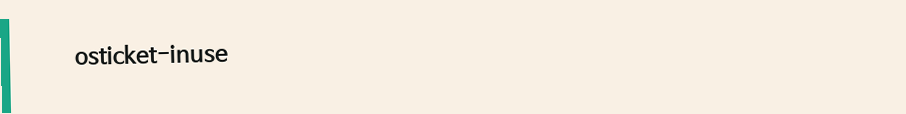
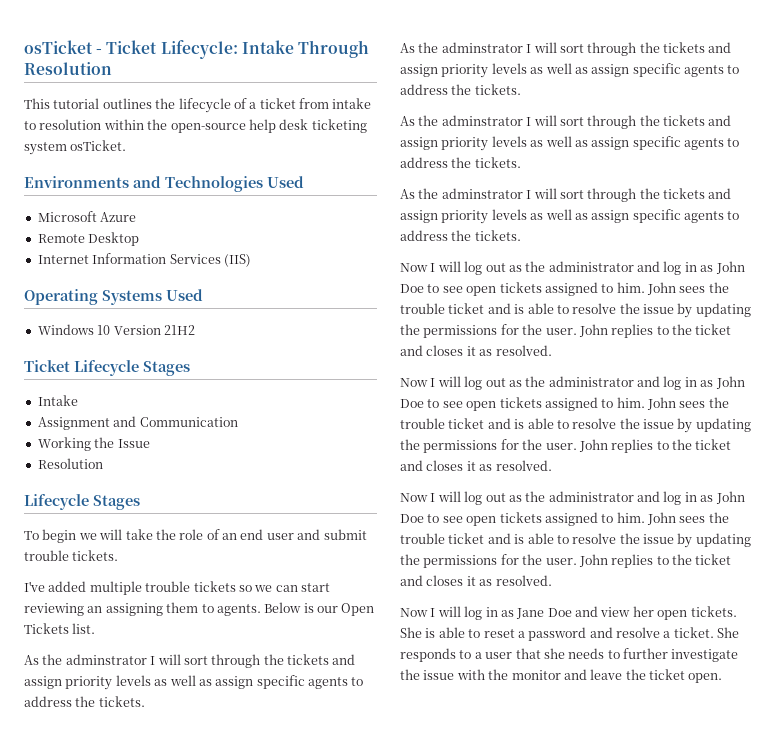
- osticket-inuse
+ osTicket - Ticket Lifecycle: Intake Through Resolution
+ This tutorial outlines the lifecycle of a ticket from intake to resolution within the open-source help desk ticketing system osTicket.
+ Environments and Technologies Used
+ Microsoft Azure
+ Remote Desktop
+ Internet Information Services (IIS)
+ Operating Systems Used
+ Windows 10 Version 21H2
+ Ticket Lifecycle Stages
+ Intake
+ Assignment and Communication
+ Working the Issue
+ Resolution
+ Lifecycle Stages
+ To begin we will take the role of an end user and submit trouble tickets.
+ I've added multiple trouble tickets so we can start reviewing an assigning them to agents. Below is our Open Tickets list.
+ As the adminstrator I will sort through the tickets and assign priority levels as well as assign specific agents to address the tickets.
+ As the adminstrator I will sort through the tickets and assign priority levels as well as assign specific agents to address the tickets.
+ As the adminstrator I will sort through the tickets and assign priority levels as well as assign specific agents to address the tickets.
+ As the adminstrator I will sort through the tickets and assign priority levels as well as assign specific agents to address the tickets.
+ Now I will log out as the administrator and log in as John Doe to see open tickets assigned to him. John sees the trouble ticket and is able to resolve the issue by updating the permissions for the user. John replies to the ticket and closes it as resolved.
+ Now I will log out as the administrator and log in as John Doe to see open tickets assigned to him. John sees the trouble ticket and is able to resolve the issue by updating the permissions for the user. John replies to the ticket and closes it as resolved.
+ Now I will log out as the administrator and log in as John Doe to see open tickets assigned to him. John sees the trouble ticket and is able to resolve the issue by updating the permissions for the user. John replies to the ticket and closes it as resolved.
+ Now I will log in as Jane Doe and view her open tickets. She is able to reset a password and resolve a ticket. She responds to a user that she needs to further investigate the issue with the monitor and leave the ticket open.

